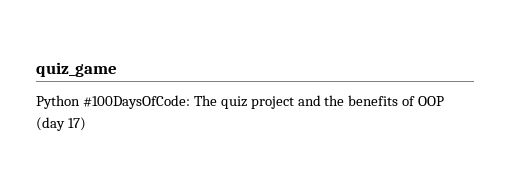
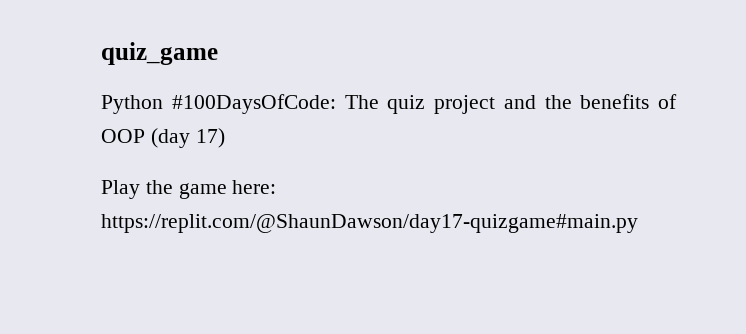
+ Play the game here: https://replit.com/@ShaunDawson/day17-quizgame#main.py

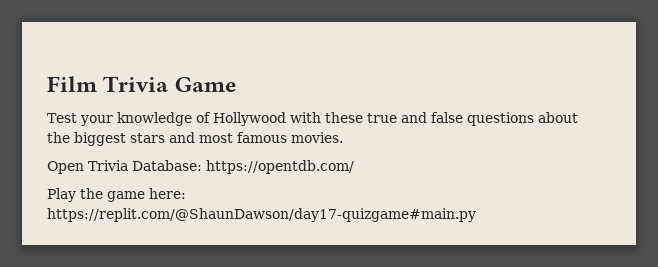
- quiz_game
- Python #100DaysOfCode: The quiz project and the benefits of OOP (day 17)
+ Film Trivia Game
+ Test your knowledge of Hollywood with these true and false questions about the biggest stars and most famous movies.
+ Open Trivia Database: https://opentdb.com/

